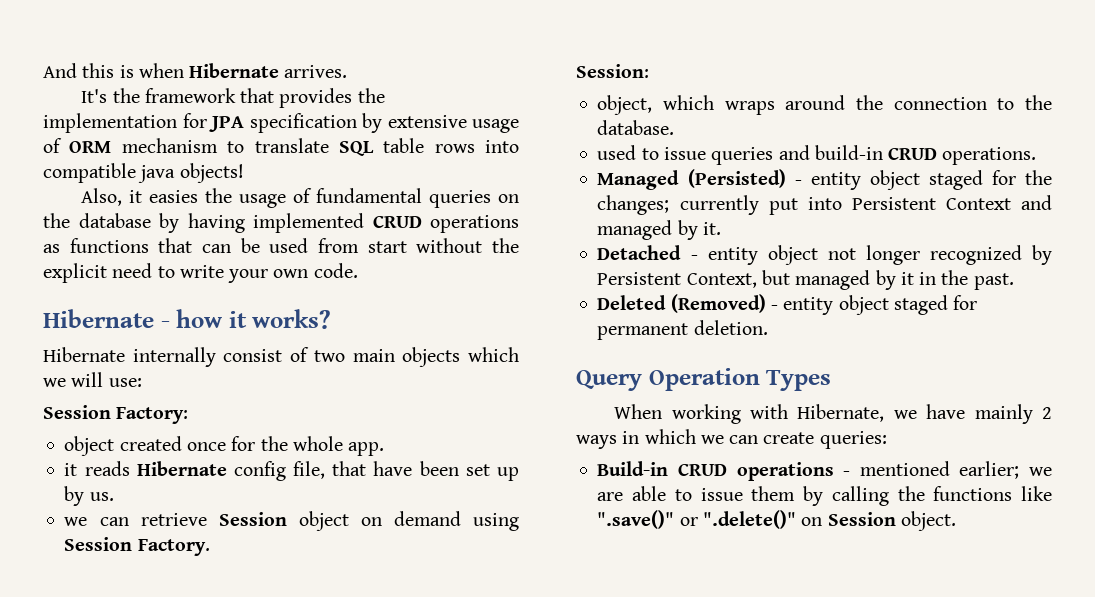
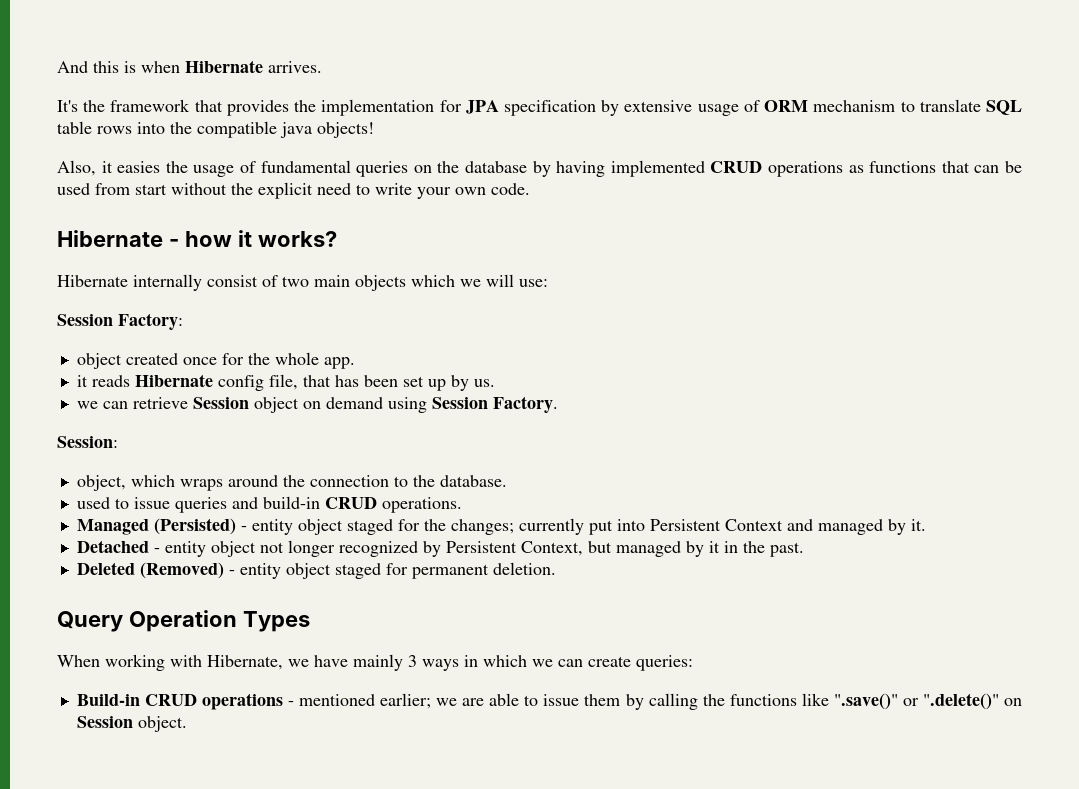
- It's the framework that provides the implementation for JPA specification by extensive usage of ORM mechanism to translate SQL table rows into compatible java objects!
+ It's the framework that provides the implementation for JPA specification by extensive usage of ORM mechanism to translate SQL table rows into the compatible java objects!
- it reads Hibernate config file, that have been set up by us.
+ it reads Hibernate config file, that has been set up by us.
- When working with Hibernate, we have mainly 2 ways in which we can create queries:
+ When working with Hibernate, we have mainly 3 ways in which we can create queries:

